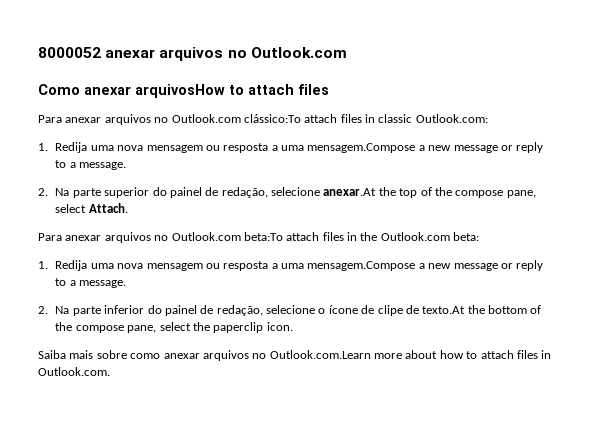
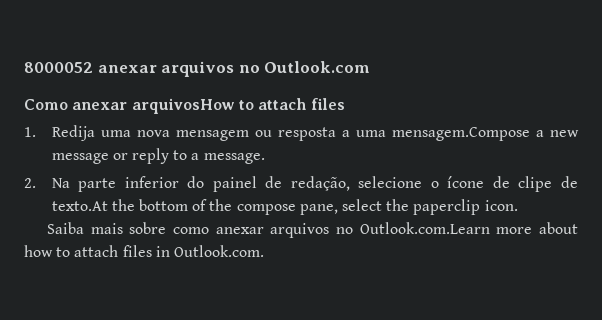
- Para anexar arquivos no Outlook.com clássico:To attach files in classic Outlook.com:
- 1. Redija uma nova mensagem ou resposta a uma mensagem.Compose a new message or reply to a message.
- 2. Na parte superior do painel de redação, selecione anexar.At the top of the compose pane, select Attach.
- Para anexar arquivos no Outlook.com beta:To attach files in the Outlook.com beta:

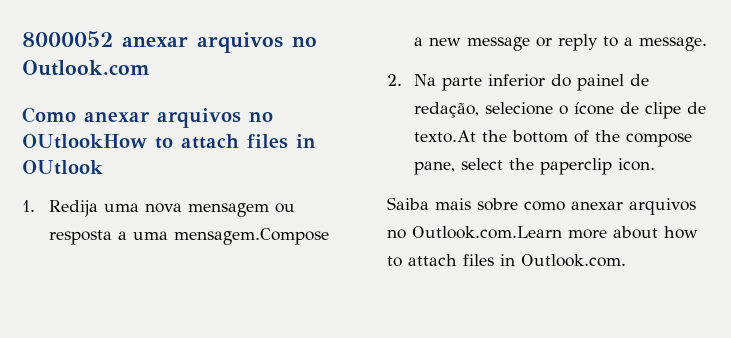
- Como anexar arquivosHow to attach files
+ Como anexar arquivos no OUtlookHow to attach files in OUtlook

